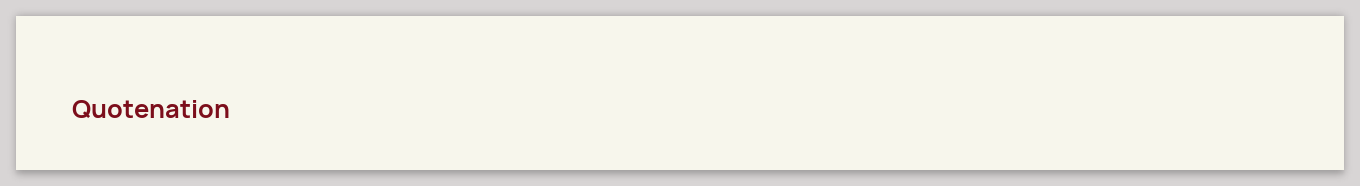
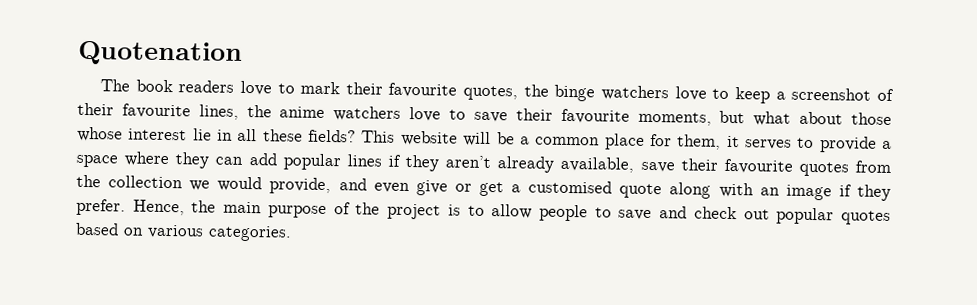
+ The book readers love to mark their favourite quotes, the binge watchers love to keep a screenshot of their favourite lines, the anime watchers love to save their favourite moments, but what about those whose interest lie in all these fields? This website will be a common place for them, it serves to provide a space where they can add popular lines if they aren’t already available, save their favourite quotes from the collection we would provide, and even give or get a customised quote along with an image if they prefer. Hence, the main purpose of the project is to allow people to save and check out popular quotes based on various categories.

